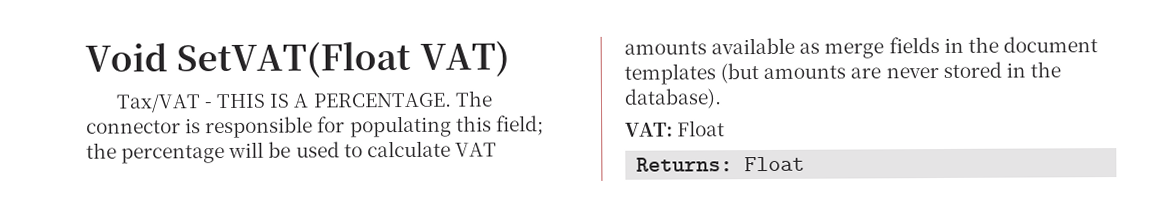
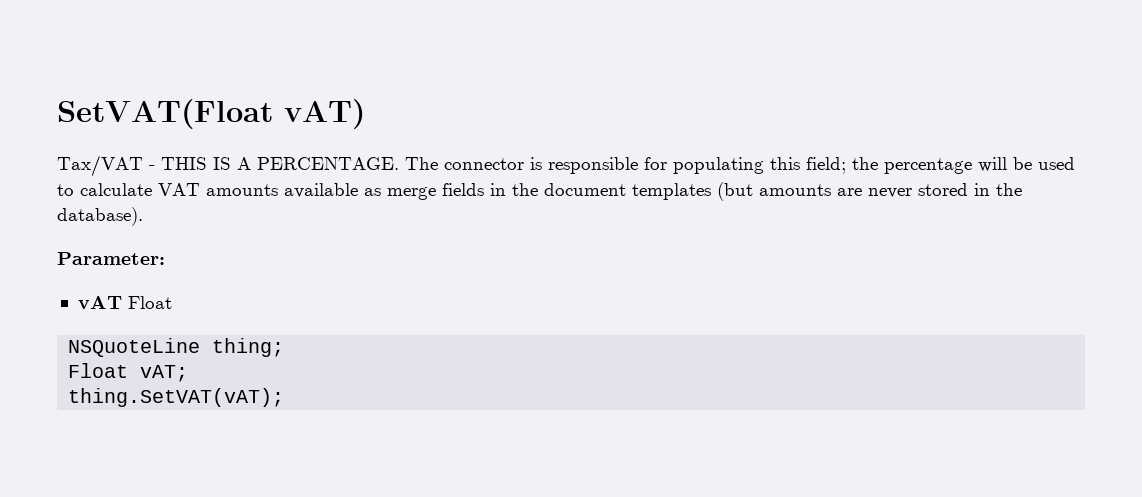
- Void SetVAT(Float VAT)
+ SetVAT(Float vAT)
- VAT: Float
+ Parameter:
+ vAT Float
- Returns: Float
+ NSQuoteLine thing;
+ Float vAT;
+ thing.SetVAT(vAT);

